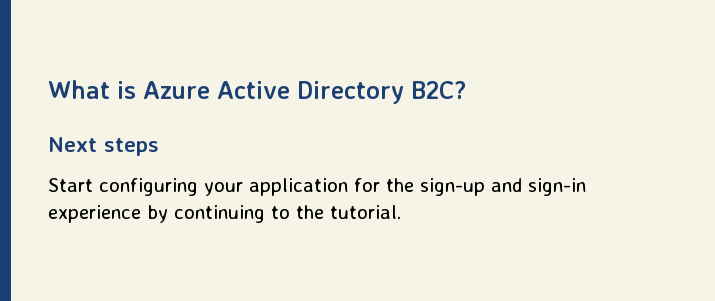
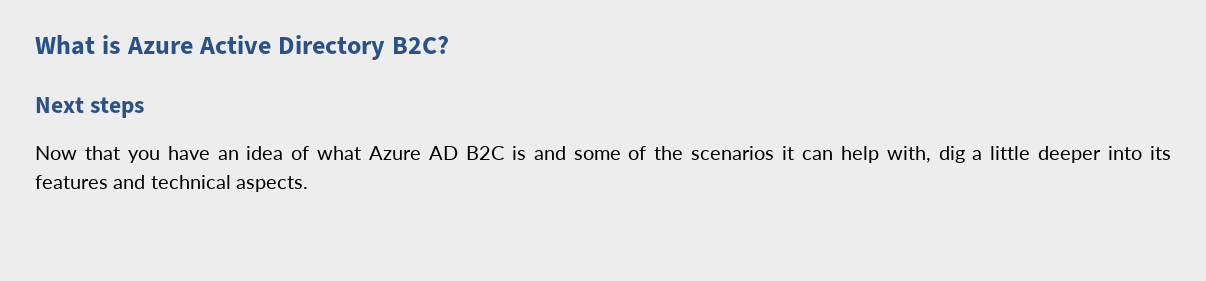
- Start configuring your application for the sign-up and sign-in experience by continuing to the tutorial.
+ Now that you have an idea of what Azure AD B2C is and some of the scenarios it can help with, dig a little deeper into its features and technical aspects.

